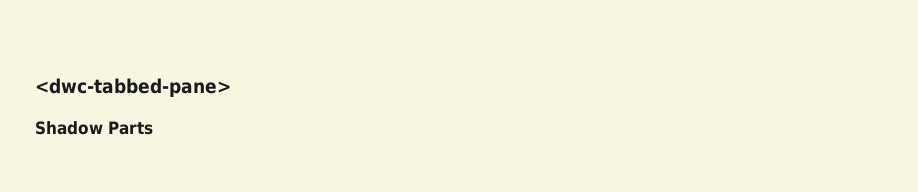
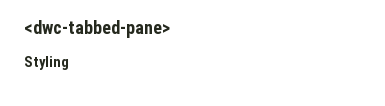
- Shadow Parts
+ Styling

